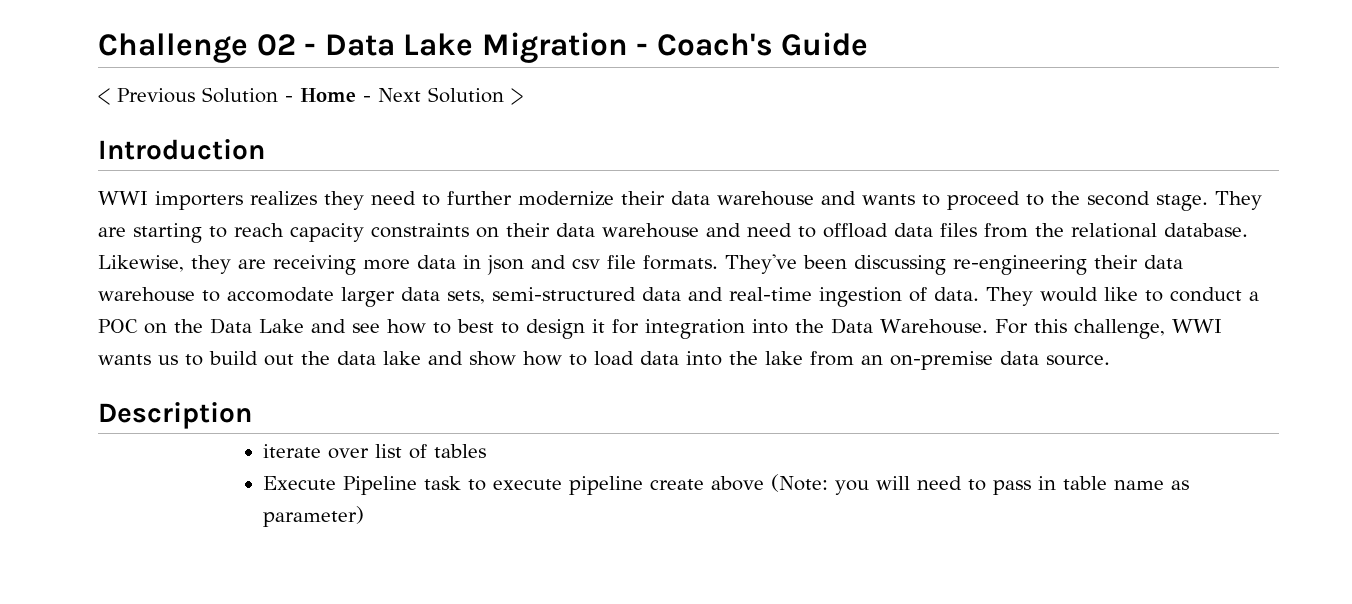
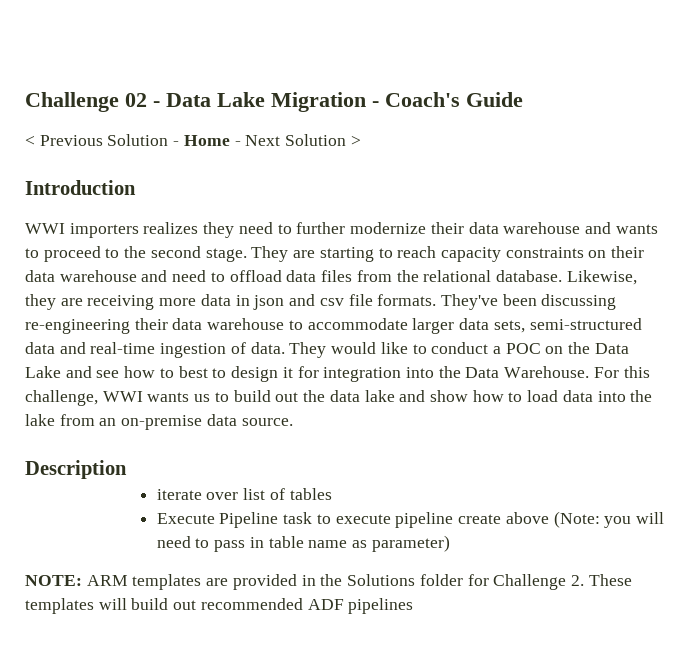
- They've been discussing re-engineering their data warehouse to accomodate larger data sets, semi-structured data and real-time ingestion of data.
+ They've been discussing re-engineering their data warehouse to accommodate larger data sets, semi-structured data and real-time ingestion of data.
+ NOTE: ARM templates are provided in the Solutions folder for Challenge 2. These templates will build out recommended ADF pipelines

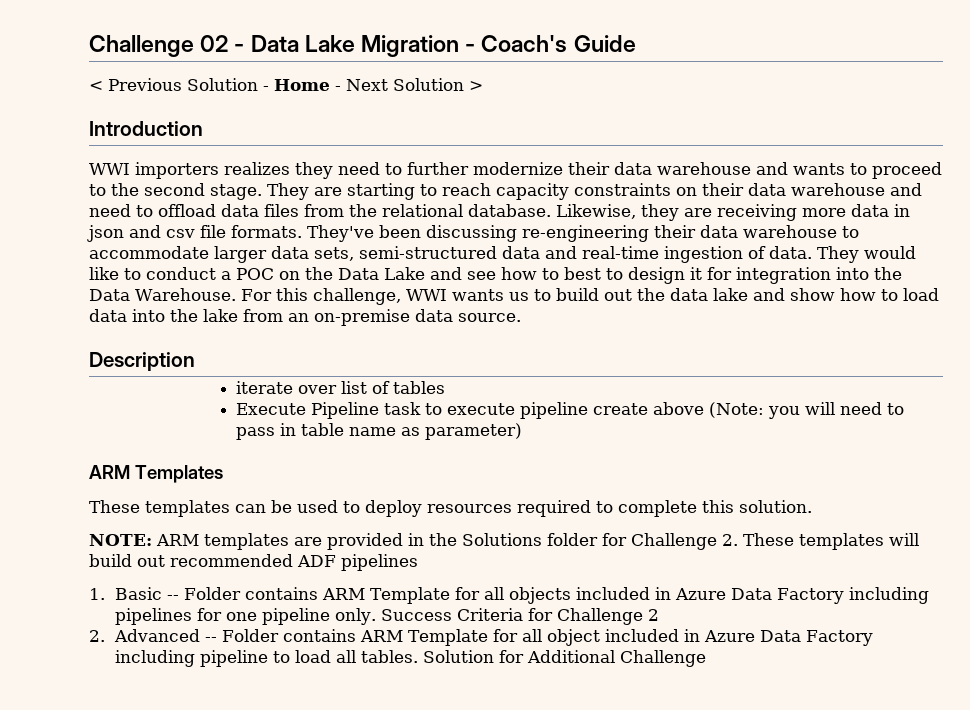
+ ARM Templates
+ These templates can be used to deploy resources required to complete this solution.
+ 1. Basic -- Folder contains ARM Template for all objects included in Azure Data Factory including pipelines for one pipeline only. Success Criteria for Challenge 2
+ 2. Advanced -- Folder contains ARM Template for all object included in Azure Data Factory including pipeline to load all tables. Solution for Additional Challenge

